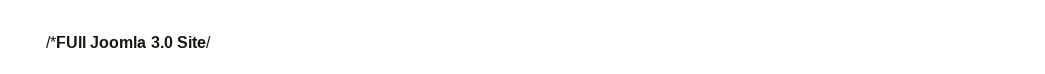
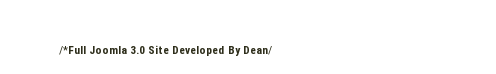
- /*FUll Joomla 3.0 Site/
+ /*Full Joomla 3.0 Site Developed By Dean/

